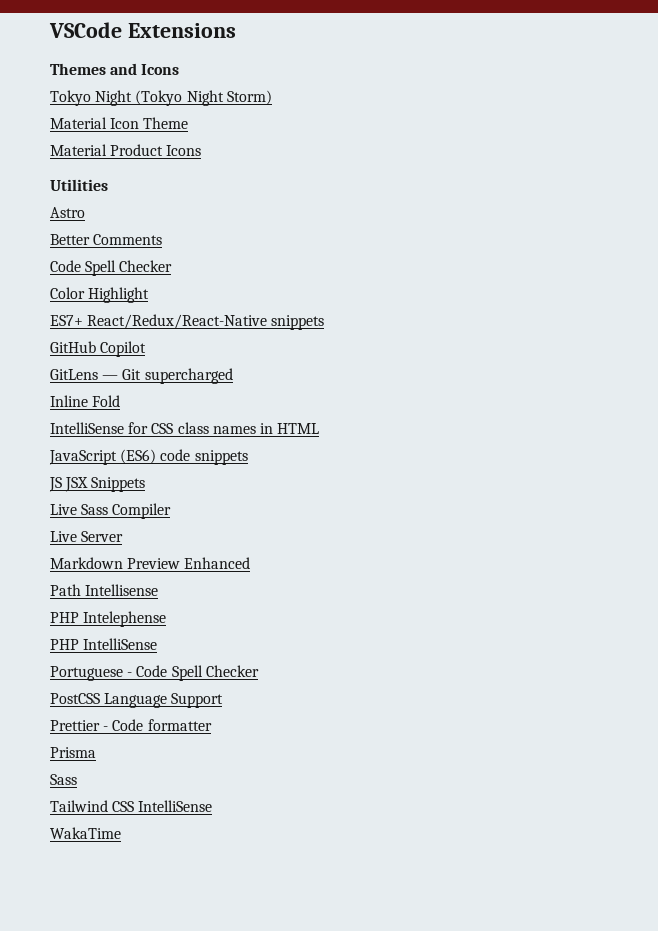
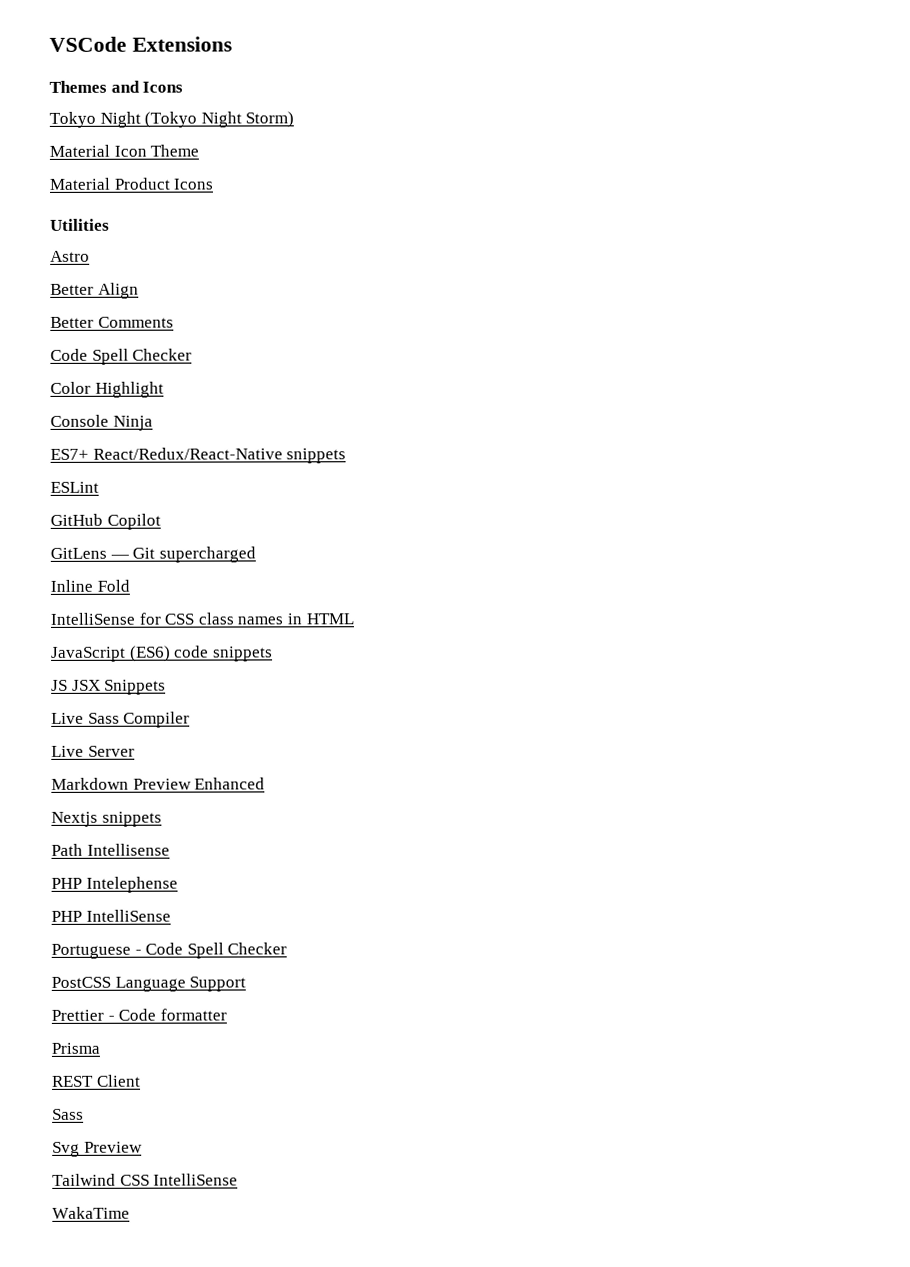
+ Better Align
+ Console Ninja
+ ESLint
+ Nextjs snippets
  Prisma
+ REST Client
  Sass
+ Svg Preview

